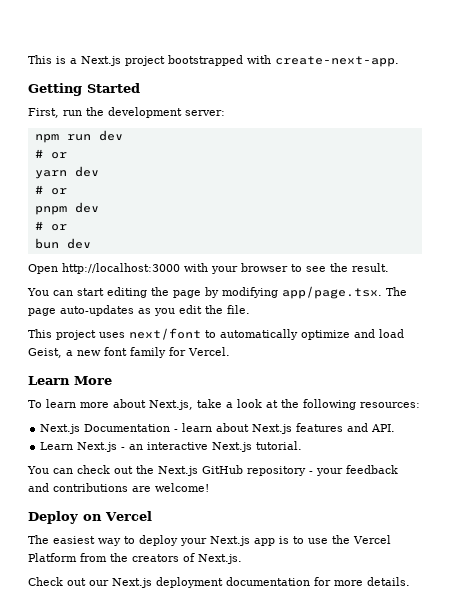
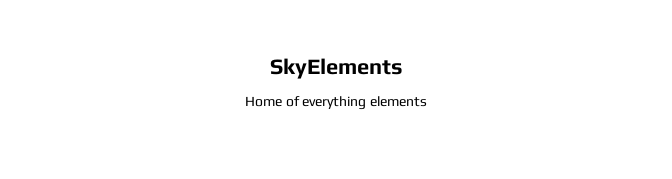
- This is a Next.js project bootstrapped with create-next-app.
- Getting Started
- First, run the development server:
- npm run dev
- # or
- yarn dev
- # or
- pnpm dev
- # or
- bun dev
- Open http://localhost:3000 with your browser to see the result.
- You can start editing the page by modifying app/page.tsx. The page auto-updates as you edit the file.
- This project uses next/font to automatically optimize and load Geist, a new font family for Vercel.
- Learn More
- To learn more about Next.js, take a look at the following resources:
- Next.js Documentation - learn about Next.js features and API.
- Learn Next.js - an interactive Next.js tutorial.
- You can check out the Next.js GitHub repository - your feedback and contributions are welcome!
- Deploy on Vercel
- The easiest way to deploy your Next.js app is to use the Vercel Platform from the creators of Next.js.
- Check out our Next.js deployment documentation for more details.
+ SkyElements
+ Home of everything elements

